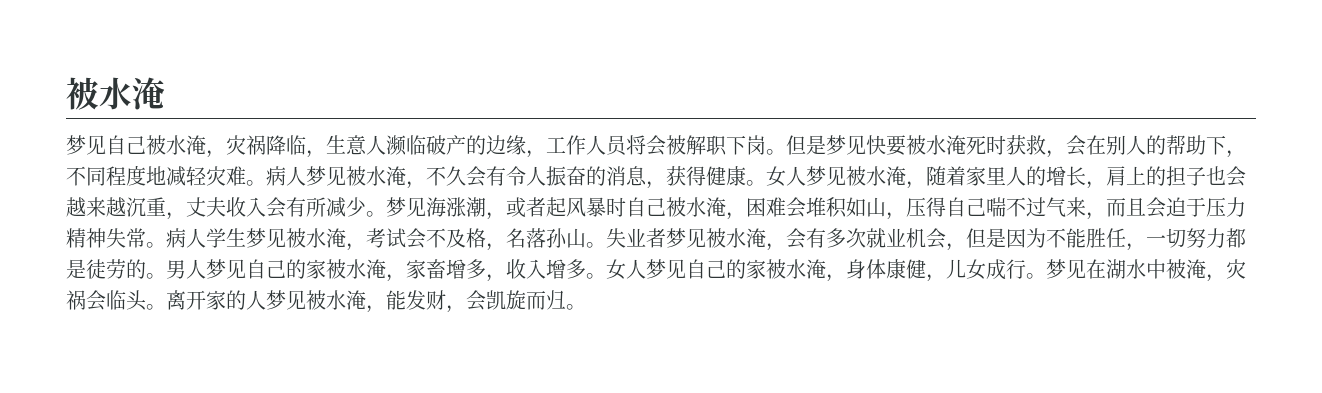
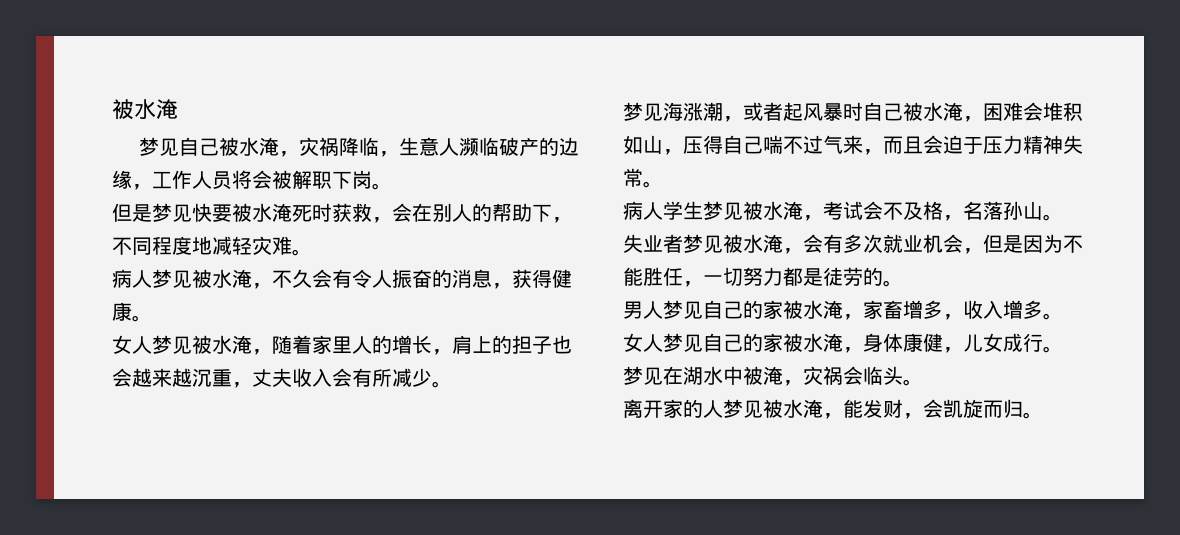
- 梦见自己被水淹，灾祸降临，生意人濒临破产的边缘，工作人员将会被解职下岗。但是梦见快要被水淹死时获救，会在别人的帮助下，不同程度地减轻灾难。病人梦见被水淹，不久会有令人振奋的消息，获得健康。女人梦见被水淹，随着家里人的增长，肩上的担子也会越来越沉重，丈夫收入会有所减少。梦见海涨潮，或者起风暴时自己被水淹，困难会堆积如山，压得自己喘不过气来，而且会迫于压力精神失常。病人学生梦见被水淹，考试会不及格，名落孙山。失业者梦见被水淹，会有多次就业机会，但是因为不能胜任，一切努力都是徒劳的。男人梦见自己的家被水淹，家畜增多，收入增多。女人梦见自己的家被水淹，身体康健，儿女成行。梦见在湖水中被淹，灾祸会临头。离开家的人梦见被水淹，能发财，会凯旋而归。
+ 梦见自己被水淹，灾祸降临，生意人濒临破产的边缘，工作人员将会被解职下岗。
+ 但是梦见快要被水淹死时获救，会在别人的帮助下，不同程度地减轻灾难。
+ 病人梦见被水淹，不久会有令人振奋的消息，获得健康。
+ 女人梦见被水淹，随着家里人的增长，肩上的担子也会越来越沉重，丈夫收入会有所减少。
+ 梦见海涨潮，或者起风暴时自己被水淹，困难会堆积如山，压得自己喘不过气来，而且会迫于压力精神失常。
+ 病人学生梦见被水淹，考试会不及格，名落孙山。
+ 失业者梦见被水淹，会有多次就业机会，但是因为不能胜任，一切努力都是徒劳的。
+ 男人梦见自己的家被水淹，家畜增多，收入增多。
+ 女人梦见自己的家被水淹，身体康健，儿女成行。
+ 梦见在湖水中被淹，灾祸会临头。
+ 离开家的人梦见被水淹，能发财，会凯旋而归。

